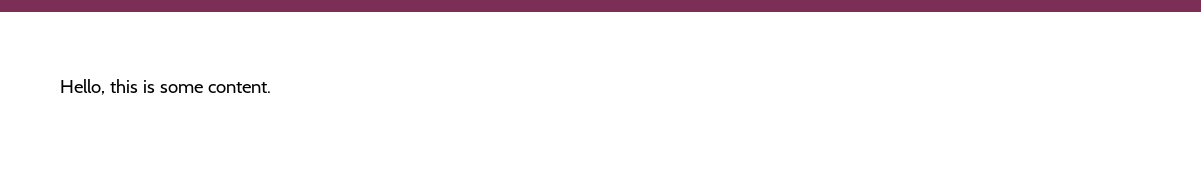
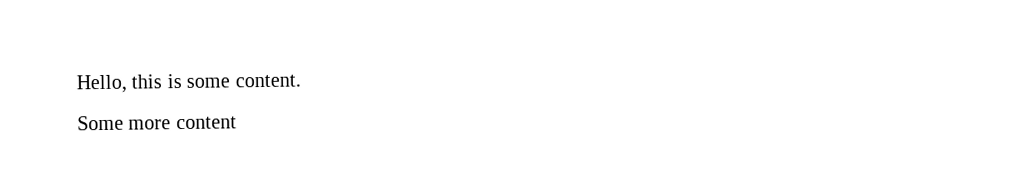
+ Some more content

